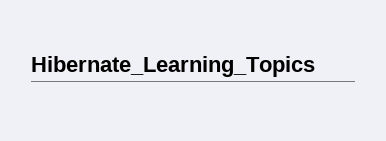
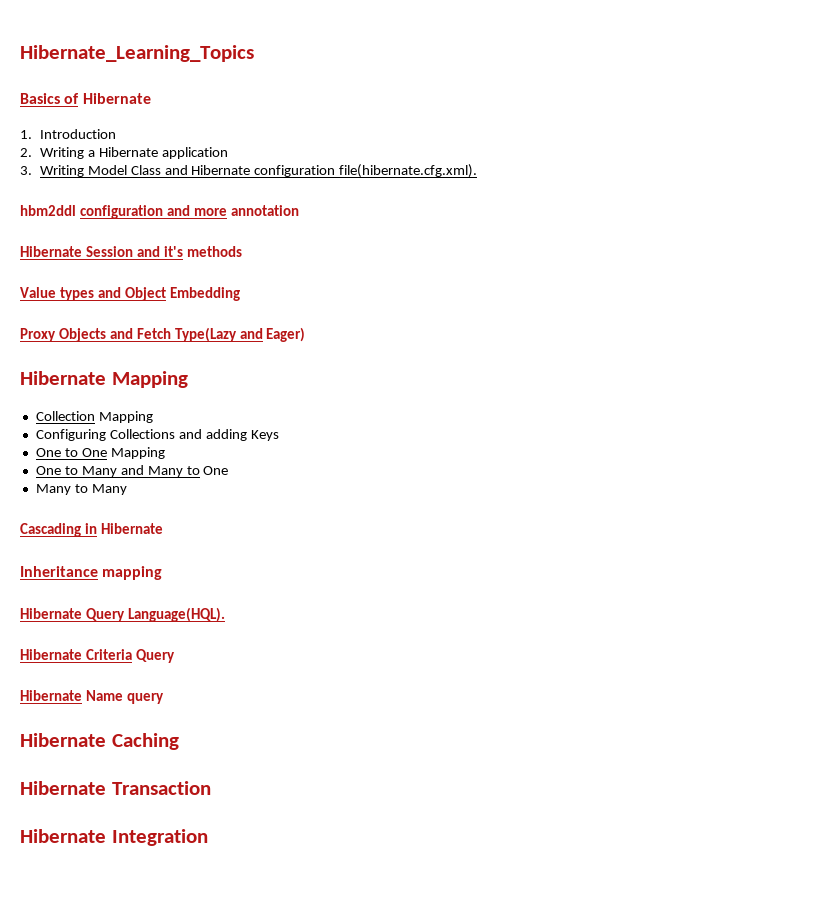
+ Basics of Hibernate
+ 1. Introduction
+ 2. Writing a Hibernate application
+ 3. Writing Model Class and Hibernate configuration file(hibernate.cfg.xml).
+ hbm2ddl configuration and more annotation
+ Hibernate Session and it's methods
+ Value types and Object Embedding
+ Proxy Objects and Fetch Type(Lazy and Eager)
+ Hibernate Mapping
+ Collection Mapping
+ Configuring Collections and adding Keys
+ One to One Mapping
+ One to Many and Many to One
+ Many to Many
+ Cascading in Hibernate
+ Inheritance mapping
+ Hibernate Query Language(HQL).
+ Hibernate Criteria Query
+ Hibernate Name query
+ Hibernate Caching
+ Hibernate Transaction
+ Hibernate Integration

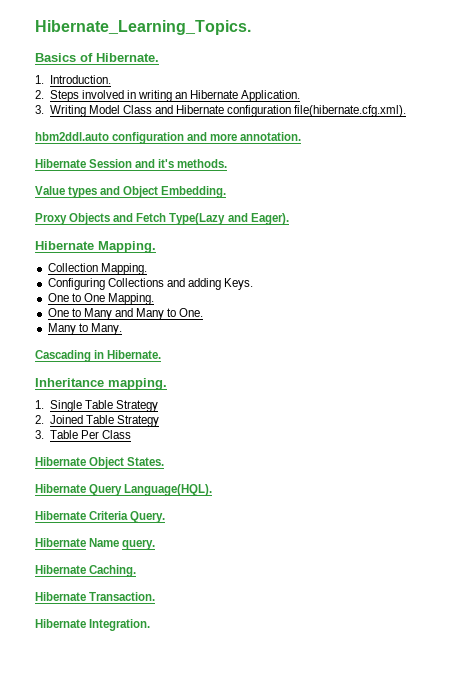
- Hibernate_Learning_Topics
+ Hibernate_Learning_Topics.
- Basics of Hibernate
- 1. Introduction
- 2. Writing a Hibernate application
+ Basics of Hibernate.
+ 1. Introduction.
+ 2. Steps involved in writing an Hibernate Application.
- hbm2ddl configuration and more annotation
+ hbm2ddl.auto configuration and more annotation.
- Hibernate Session and it's methods
+ Hibernate Session and it's methods.
- Value types and Object Embedding
+ Value types and Object Embedding.
- Proxy Objects and Fetch Type(Lazy and Eager)
- Hibernate Mapping
+ Proxy Objects and Fetch Type(Lazy and Eager).
+ Hibernate Mapping.
- Collection Mapping
+ Collection Mapping.
- Configuring Collections and adding Keys
+ Configuring Collections and adding Keys.
- One to One Mapping
+ One to One Mapping.
- One to Many and Many to One
- Many to Many
+ One to Many and Many to One.
+ Many to Many.
- Cascading in Hibernate
+ Cascading in Hibernate.
- Inheritance mapping
+ Inheritance mapping.
+ 1. Single Table Strategy
+ 2. Joined Table Strategy
+ 3. Table Per Class
+ Hibernate Object States.
- Hibernate Criteria Query
+ Hibernate Criteria Query.
- Hibernate Name query
- Hibernate Caching
- Hibernate Transaction
- Hibernate Integration
+ Hibernate Name query.
+ Hibernate Caching.
+ Hibernate Transaction.
+ Hibernate Integration.

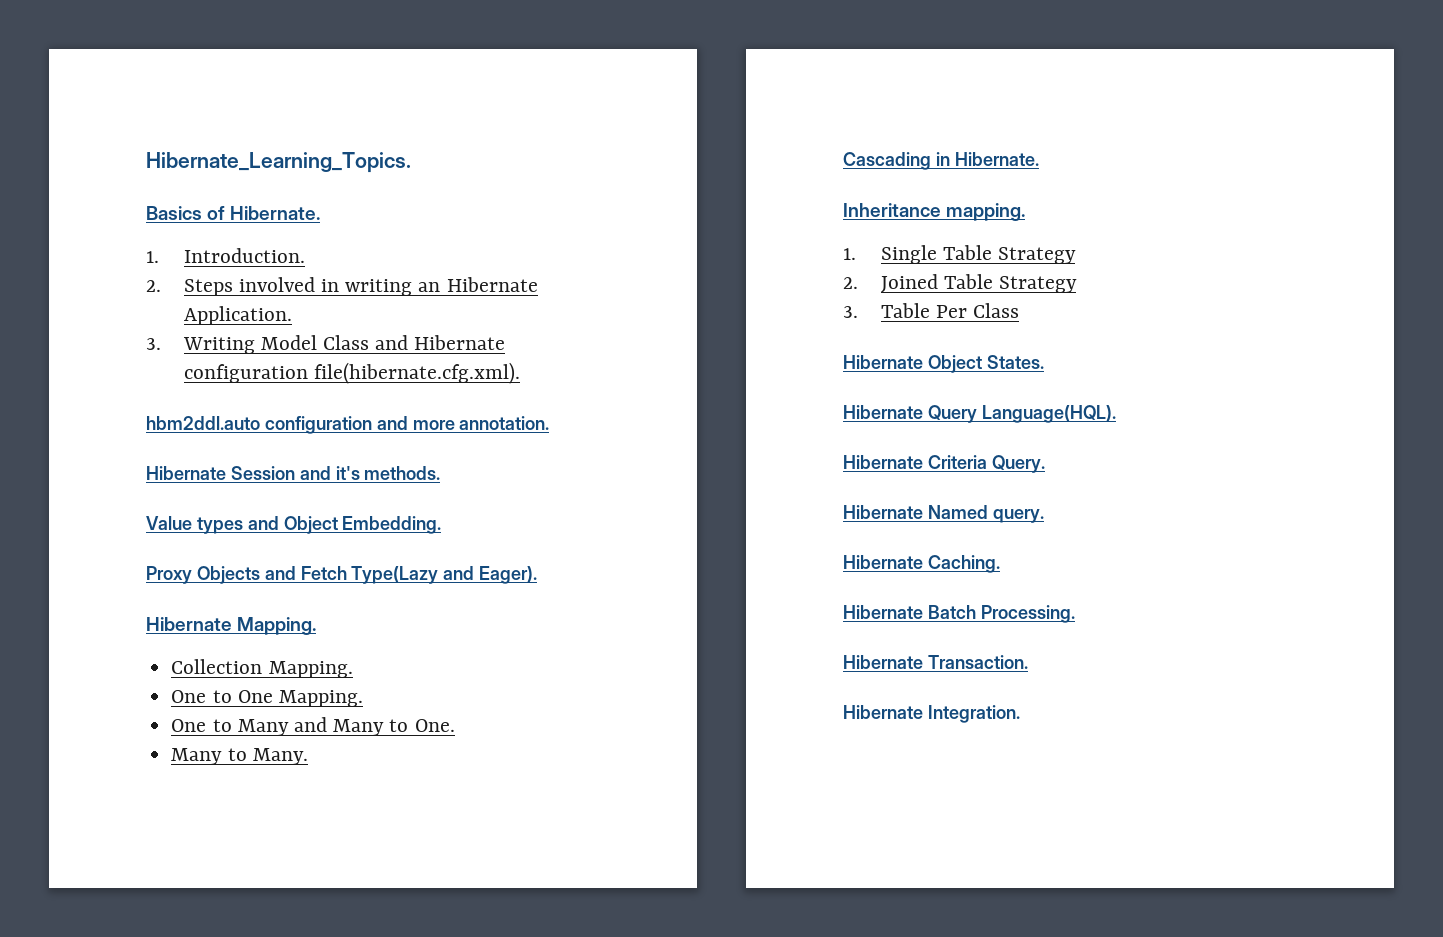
- Configuring Collections and adding Keys.
- Hibernate Name query.
+ Hibernate Named query.
+ Hibernate Batch Processing.

